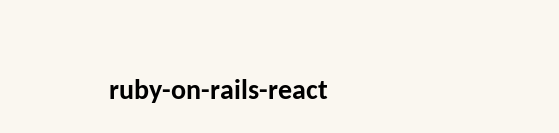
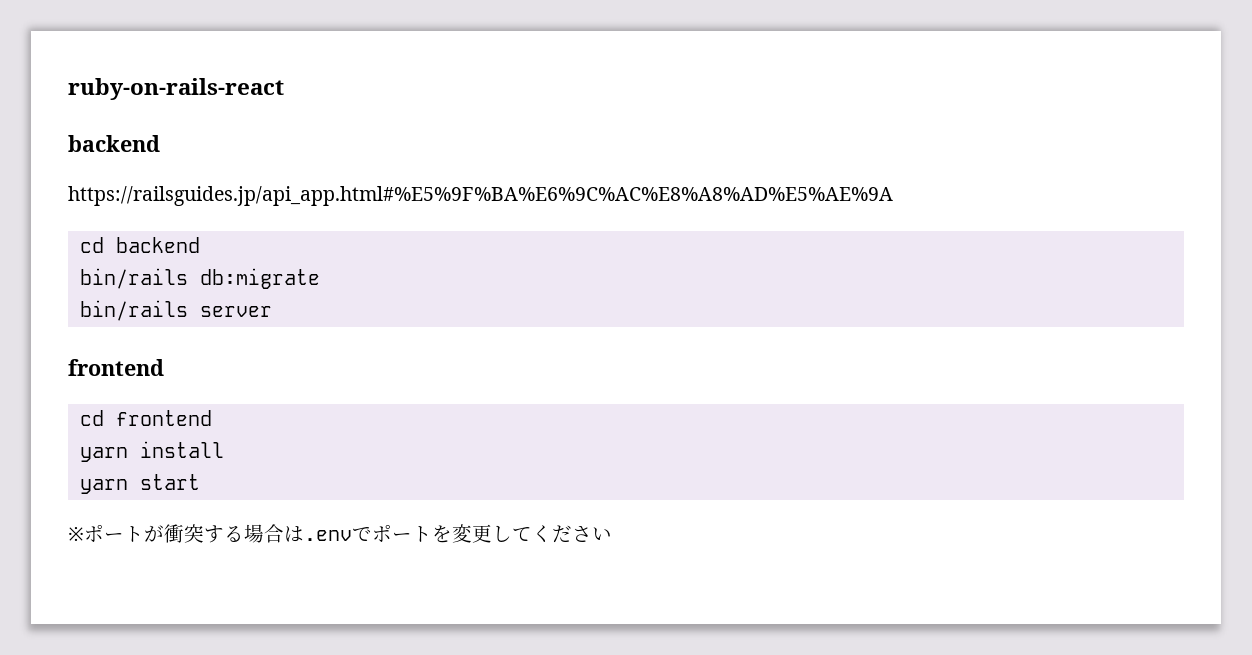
  ruby-on-rails-react
+ backend
+ https://railsguides.jp/api_app.html#%E5%9F%BA%E6%9C%AC%E8%A8%AD%E5%AE%9A
+ cd backend
+ bin/rails db:migrate
+ bin/rails server
+ frontend
+ cd frontend
+ yarn install
+ yarn start
+ ※ポートが衝突する場合は.envでポートを変更してください

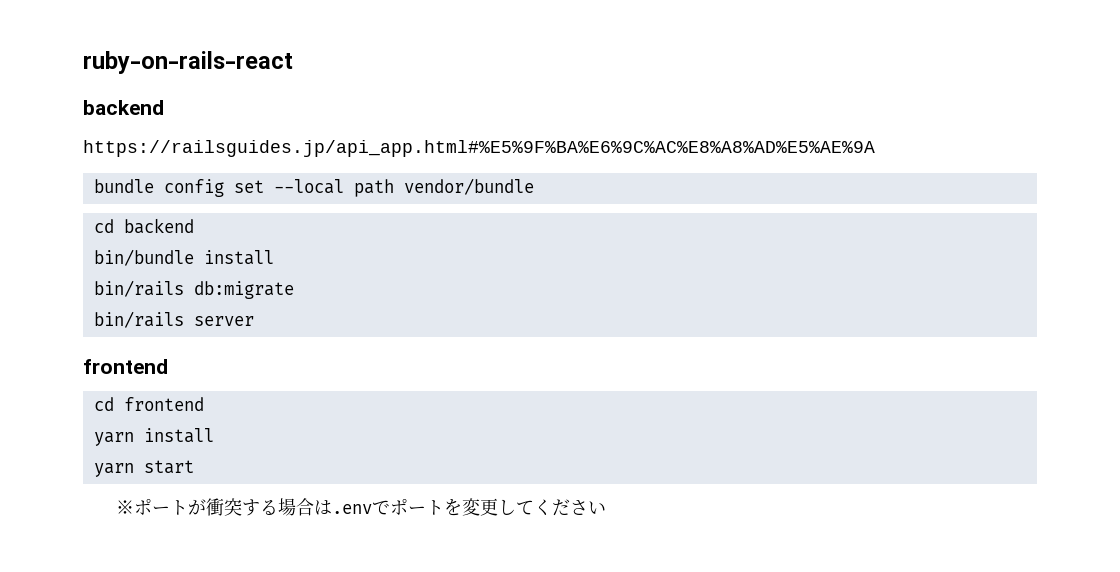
+ bundle config set --local path vendor/bundle
+ bin/bundle install

